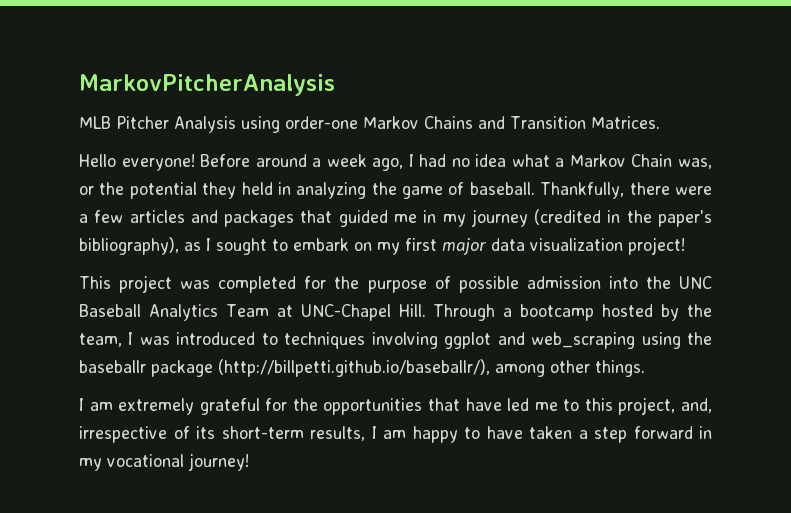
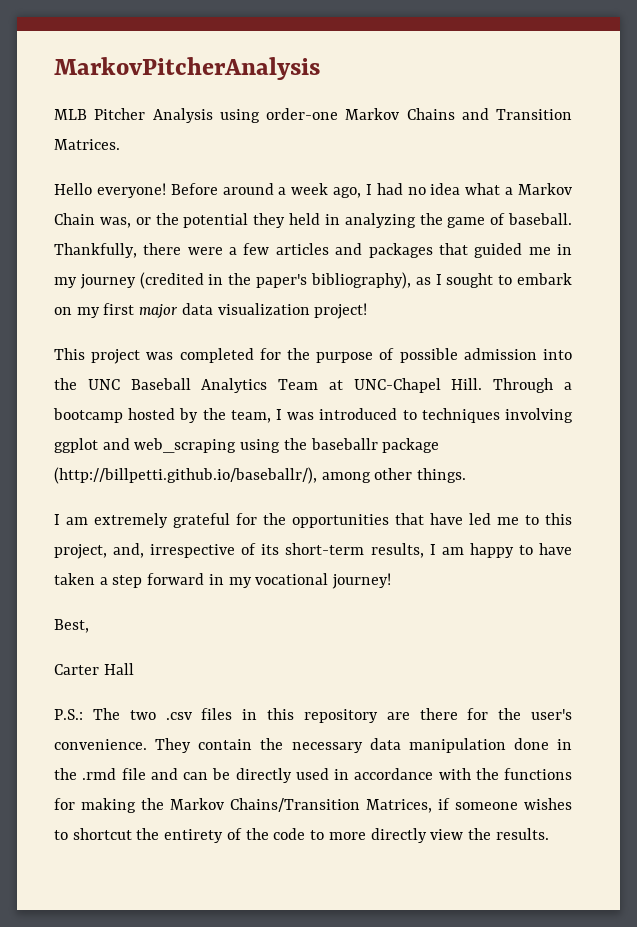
+ Best,
+ Carter Hall
+ P.S.: The two .csv files in this repository are there for the user's convenience. They contain the necessary data manipulation done in the .rmd file and can be directly used in accordance with the functions for making the Markov Chains/Transition Matrices, if someone wishes to shortcut the entirety of the code to more directly view the results.

